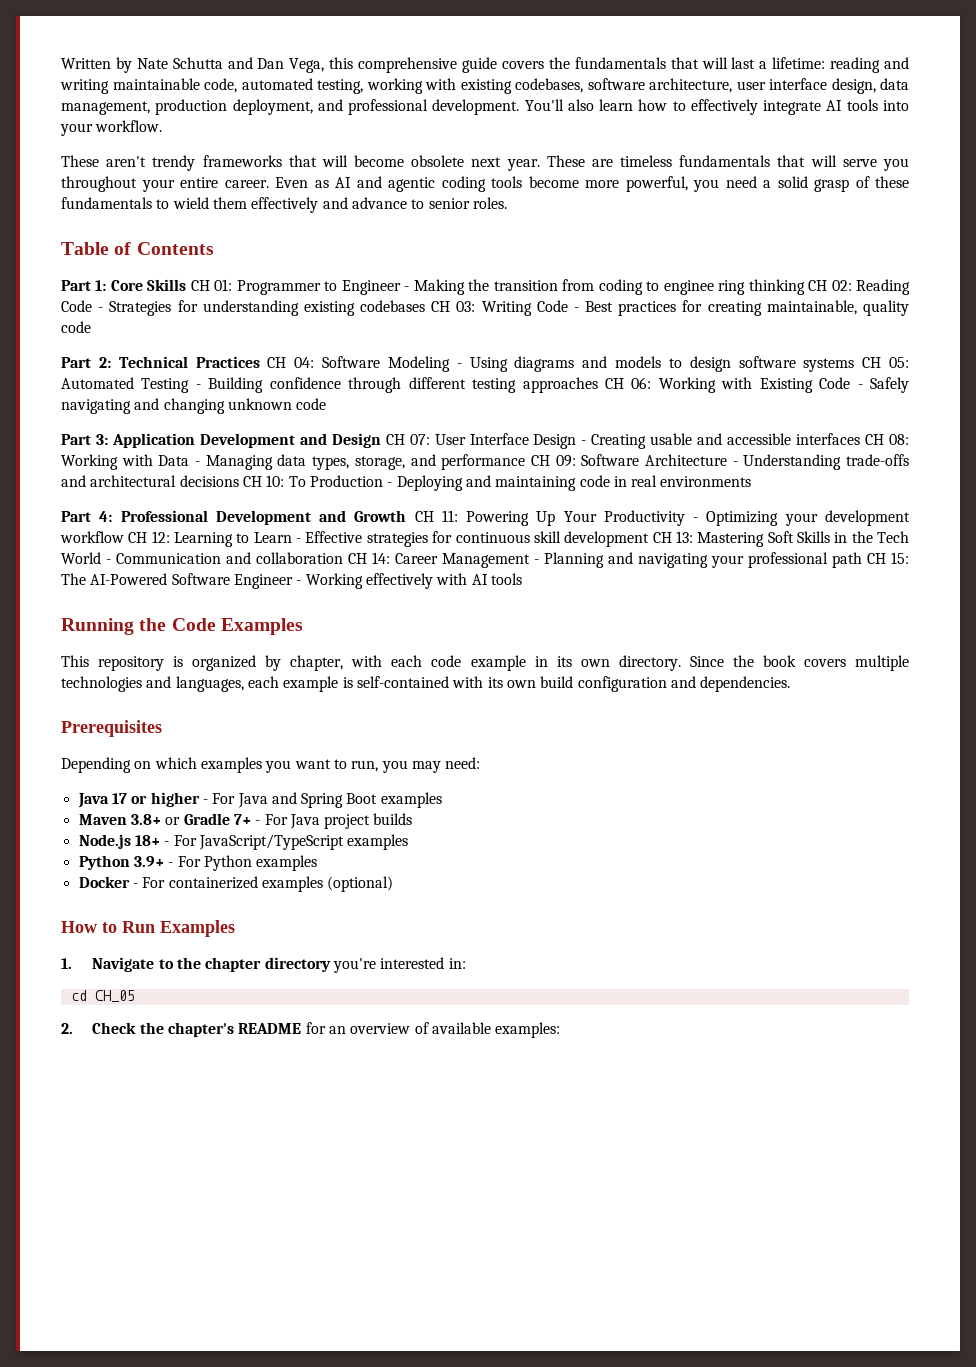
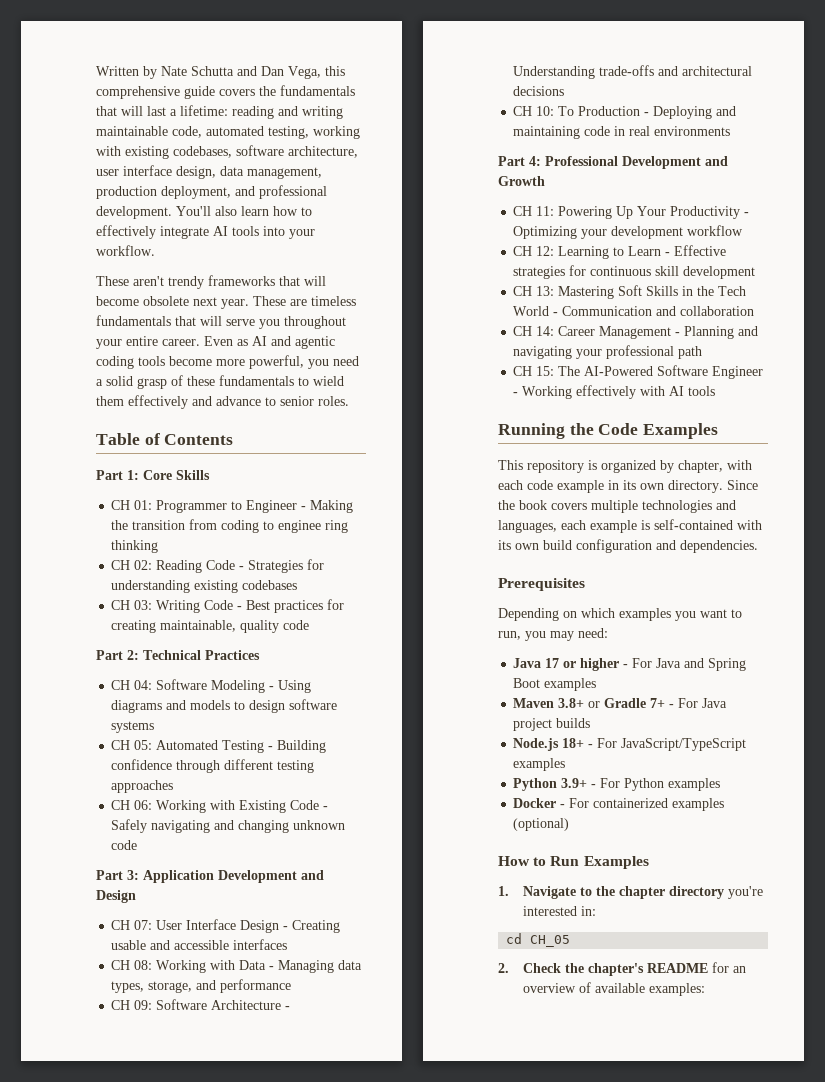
- Part 1: Core Skills CH 01: Programmer to Engineer - Making the transition from coding to enginee ring thinking CH 02: Reading Code - Strategies for understanding existing codebases CH 03: Writing Code - Best practices for creating maintainable, quality code
+ Part 1: Core Skills
+ CH 01: Programmer to Engineer - Making the transition from coding to enginee ring thinking
+ CH 02: Reading Code - Strategies for understanding existing codebases
+ CH 03: Writing Code - Best practices for creating maintainable, quality code
- Part 2: Technical Practices CH 04: Software Modeling - Using diagrams and models to design software systems CH 05: Automated Testing - Building confidence through different testing approaches CH 06: Working with Existing Code - Safely navigating and changing unknown code
+ Part 2: Technical Practices
+ CH 04: Software Modeling - Using diagrams and models to design software systems
+ CH 05: Automated Testing - Building confidence through different testing approaches
+ CH 06: Working with Existing Code - Safely navigating and changing unknown code
- Part 3: Application Development and Design CH 07: User Interface Design - Creating usable and accessible interfaces CH 08: Working with Data - Managing data types, storage, and performance CH 09: Software Architecture - Understanding trade-offs and architectural decisions CH 10: To Production - Deploying and maintaining code in real environments
+ Part 3: Application Development and Design
+ CH 07: User Interface Design - Creating usable and accessible interfaces
+ CH 08: Working with Data - Managing data types, storage, and performance
+ CH 09: Software Architecture - Understanding trade-offs and architectural decisions
+ CH 10: To Production - Deploying and maintaining code in real environments
- Professional Development and Growth CH 11:
+ Professional Development and Growth
+ CH 11:
- Powering Up Your Productivity - Optimizing your development workflow CH 12:
+ Powering Up Your Productivity - Optimizing your development workflow
+ CH 12:
- Learning to Learn - Effective strategies for continuous skill development CH 13:
+ Learning to Learn - Effective strategies for continuous skill development
+ CH 13:
- Mastering Soft Skills in the Tech World - Communication and collaboration CH 14:
+ Mastering Soft Skills in the Tech World - Communication and collaboration
+ CH 14:
- Career Management - Planning and navigating your professional path CH 15:
+ Career Management - Planning and navigating your professional path
+ CH 15:

